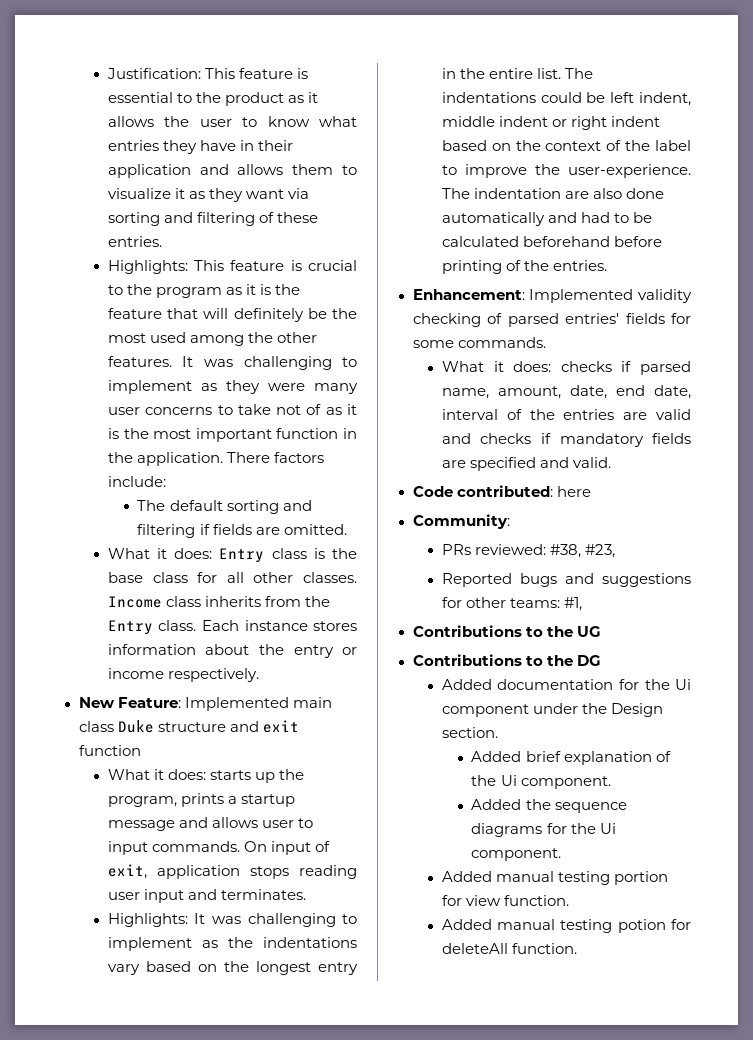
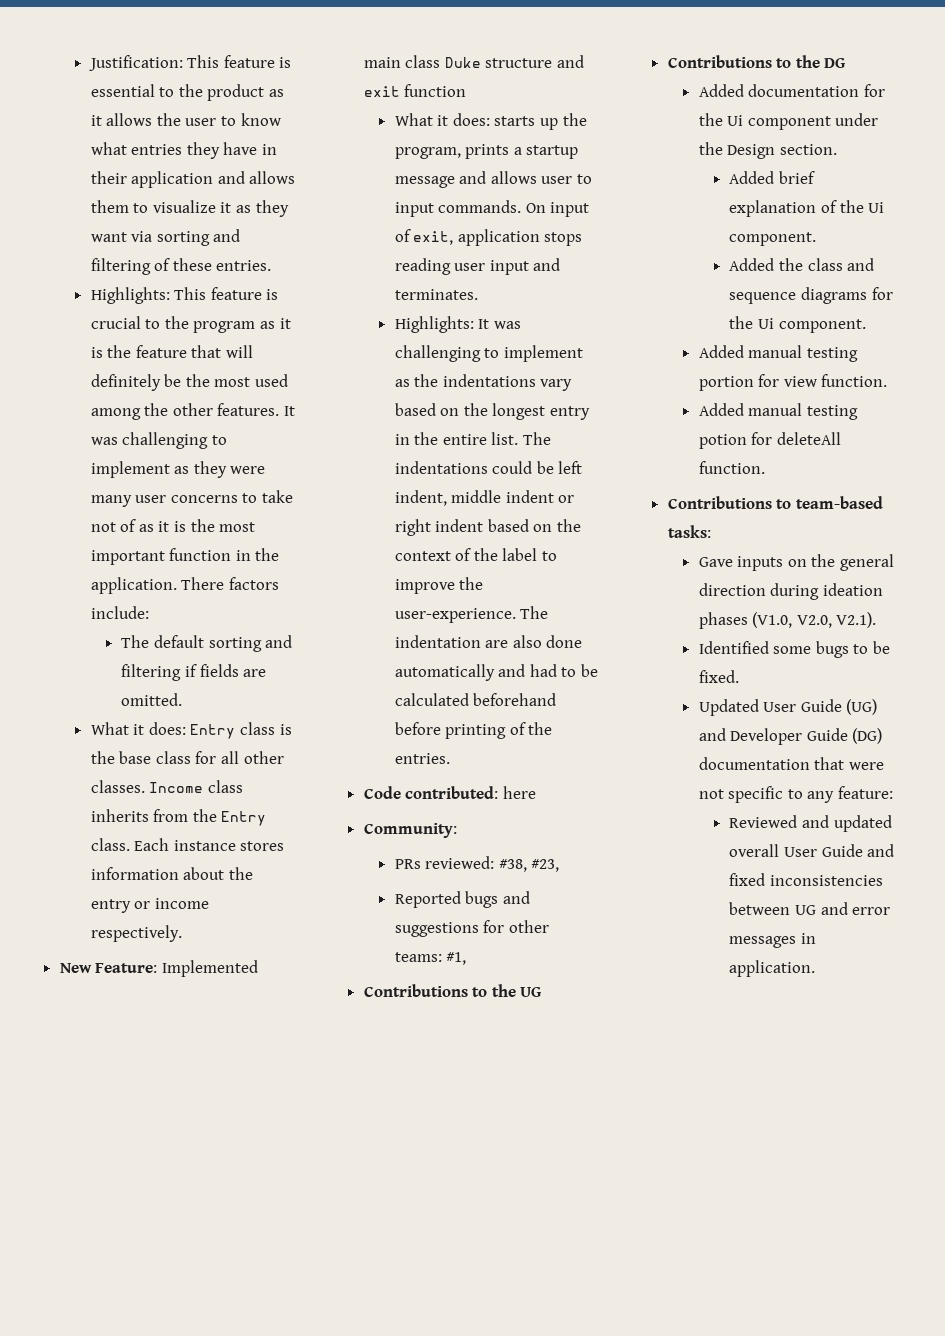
- Enhancement: Implemented validity checking of parsed entries' fields for some commands.
- What it does: checks if parsed name, amount, date, end date, interval of the entries are valid and checks if mandatory fields are specified and valid.
- Added the sequence diagrams for the Ui component.
+ Added the class and sequence diagrams for the Ui component.
+ Contributions to team-based tasks:
+ Gave inputs on the general direction during ideation phases (V1.0, V2.0, V2.1).
+ Identified some bugs to be fixed.
+ Updated User Guide (UG) and Developer Guide (DG) documentation that were not specific to any feature:
+ Reviewed and updated overall User Guide and fixed inconsistencies between UG and error messages in application.

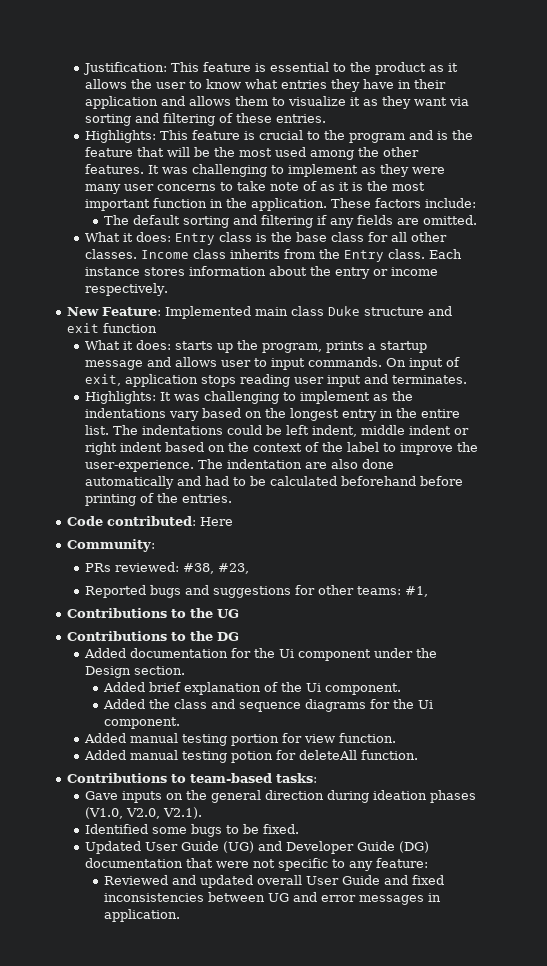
- Highlights: This feature is crucial to the program as it is the feature that will definitely be the most used among the other features.
+ Highlights: This feature is crucial to the program and is the feature that will be the most used among the other features.
- It was challenging to implement as they were many user concerns to take not of as it is the most important function in the application.
+ It was challenging to implement as they were many user concerns to take note of as it is the most important function in the application.
- There factors include:
+ These factors include:
- The default sorting and filtering if fields are omitted.
+ The default sorting and filtering if any fields are omitted.
- Code contributed: here
+ Code contributed: Here

